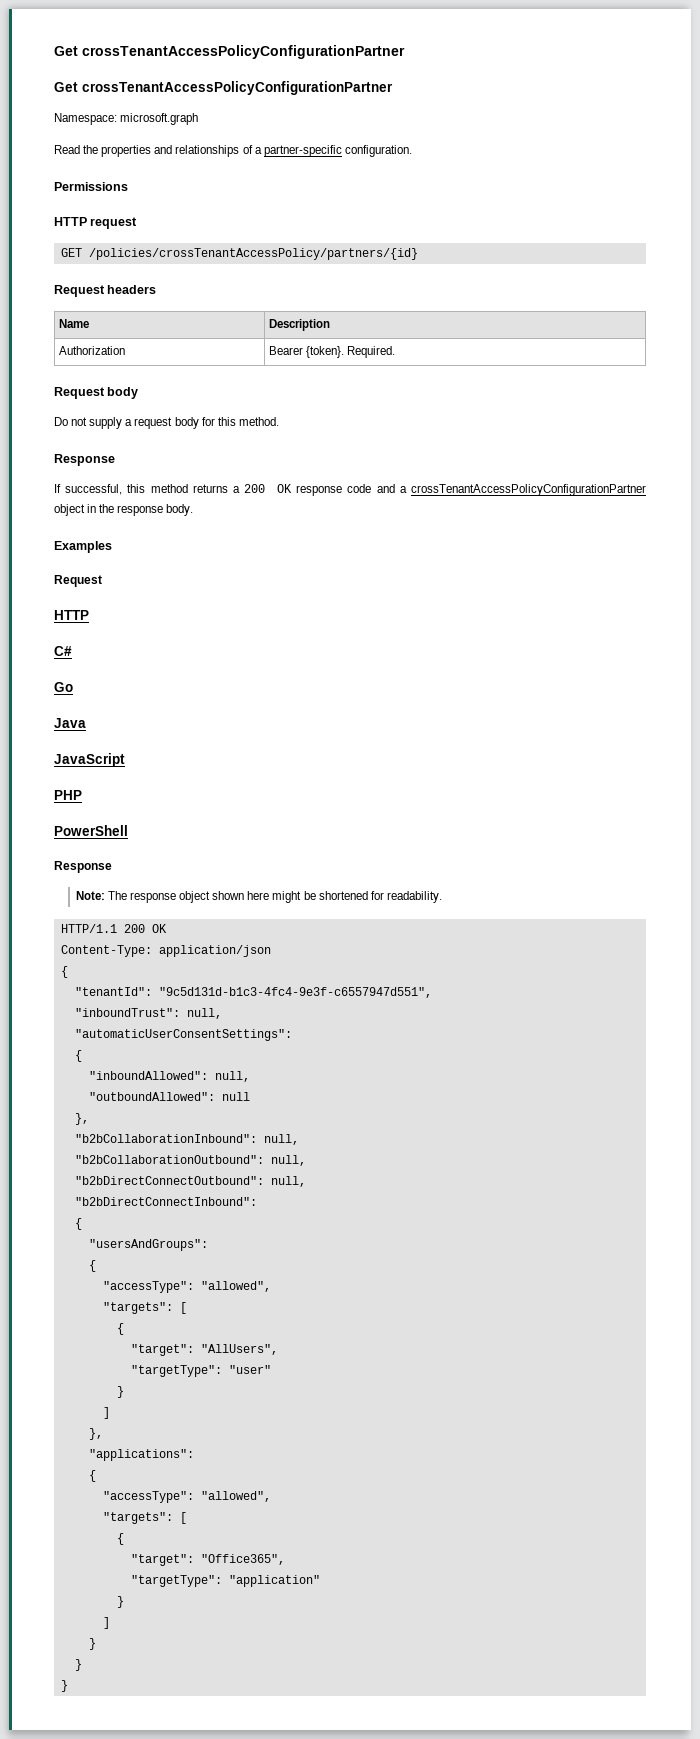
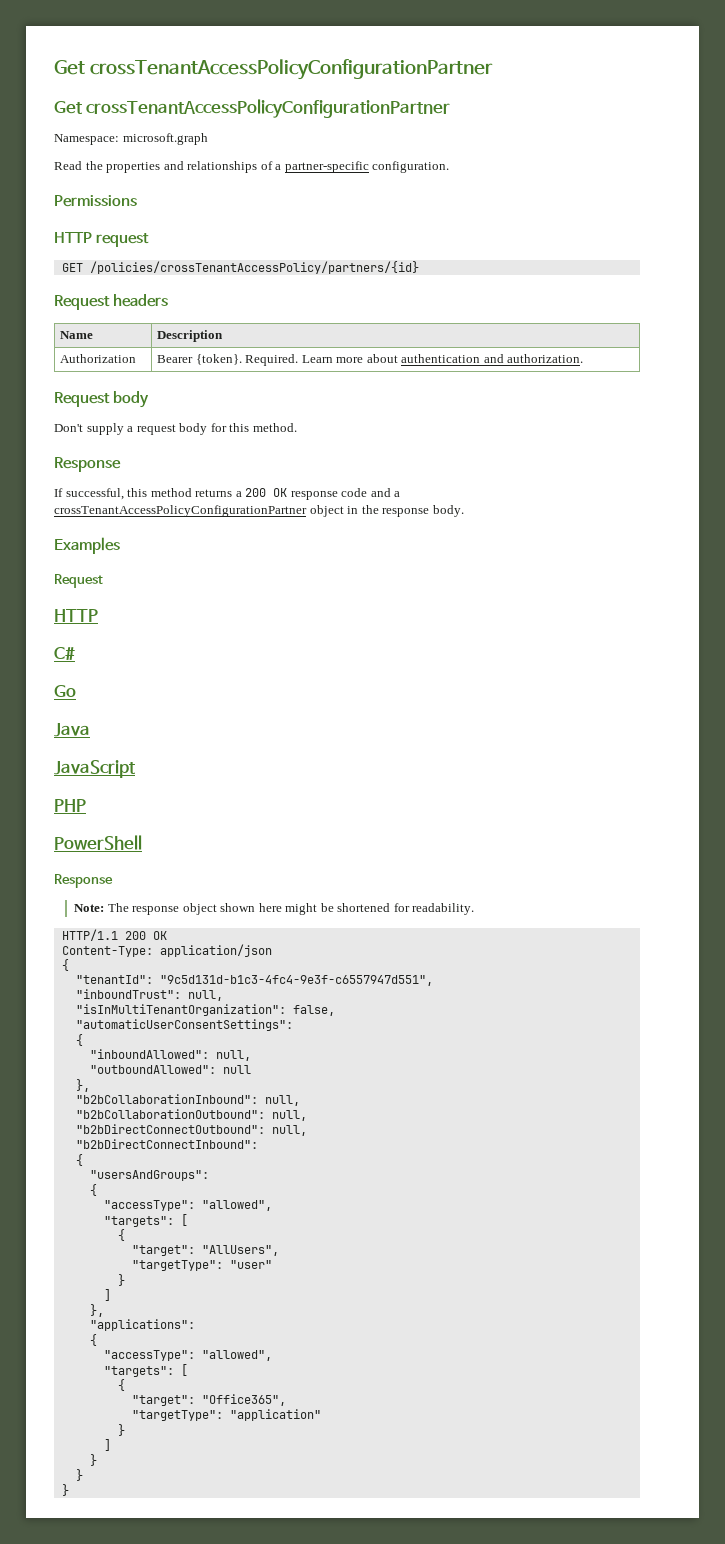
- Authorization | Bearer {token}. Required.
+ Authorization | Bearer {token}. Required. Learn more about authentication and authorization.
- Do not supply a request body for this method.
+ Don't supply a request body for this method.
+ "isInMultiTenantOrganization": false,

